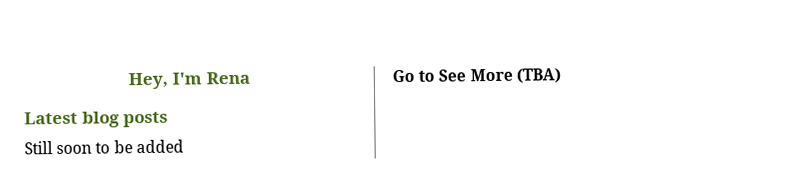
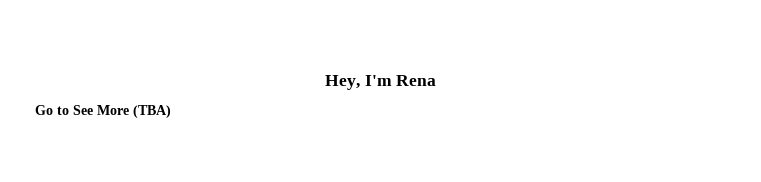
- Latest blog posts
- Still soon to be added

